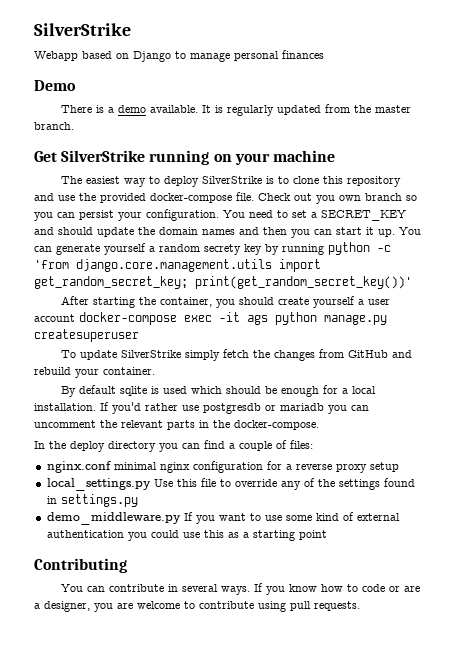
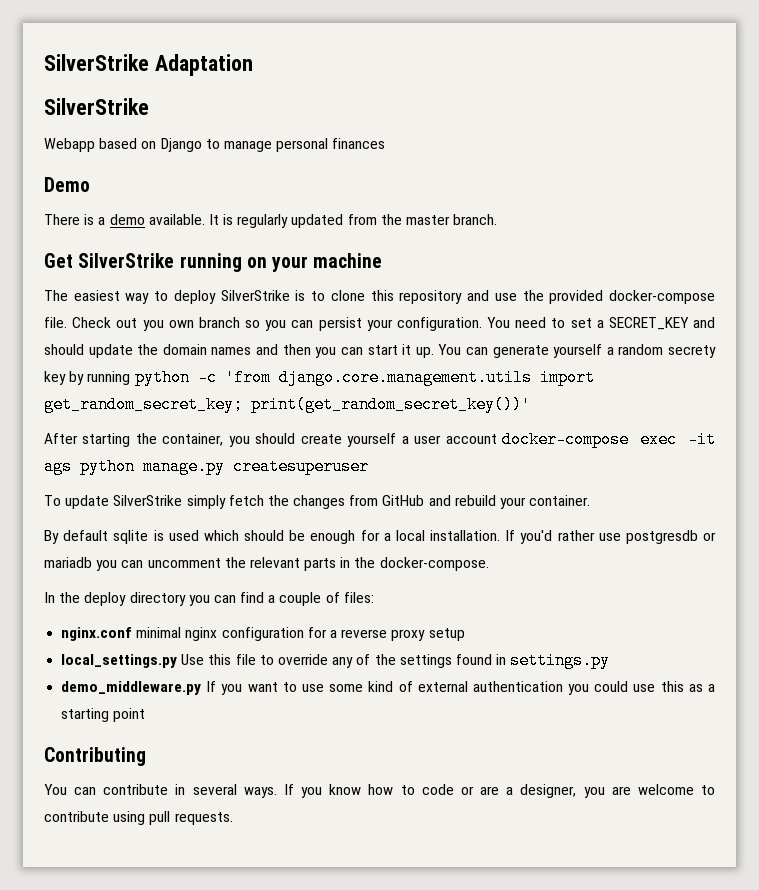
+ SilverStrike Adaptation

